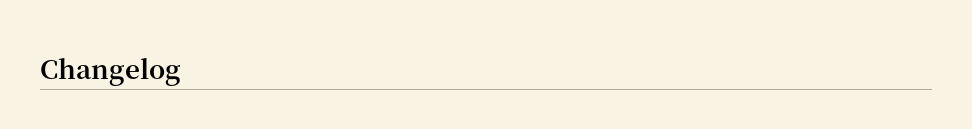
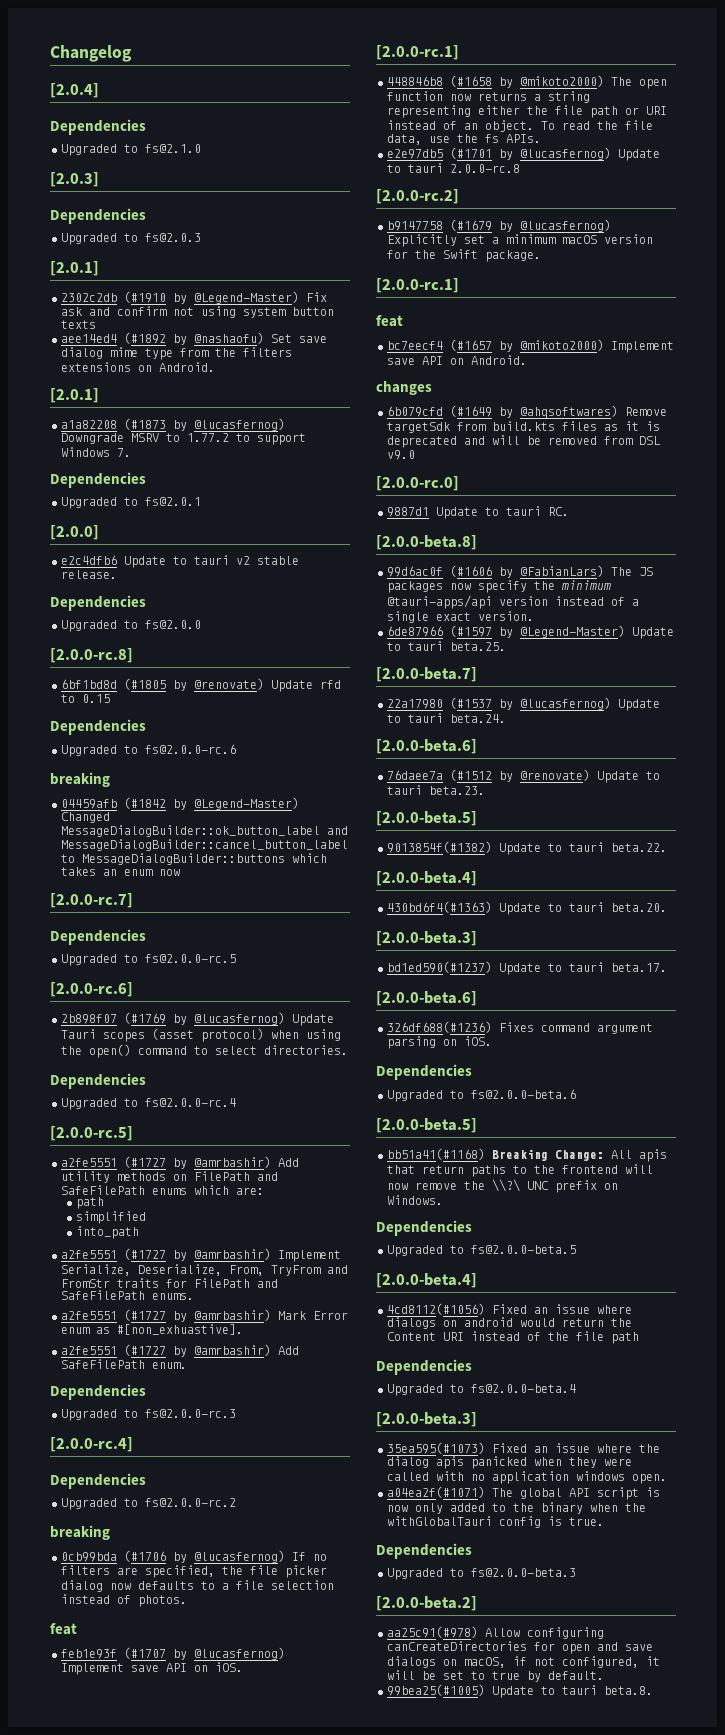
+ [2.0.4]
+ Dependencies
+ Upgraded to fs@2.1.0
+ [2.0.3]
+ Dependencies
+ Upgraded to fs@2.0.3
+ [2.0.1]
+ 2302c2db (#1910 by @Legend-Master) Fix ask and confirm not using system button texts
+ aee14ed4 (#1892 by @nashaofu) Set save dialog mime type from the filters extensions on Android.
+ [2.0.1]
+ a1a82208 (#1873 by @lucasfernog) Downgrade MSRV to 1.77.2 to support Windows 7.
+ Dependencies
+ Upgraded to fs@2.0.1
+ [2.0.0]
+ e2c4dfb6 Update to tauri v2 stable release.
+ Dependencies
+ Upgraded to fs@2.0.0
+ [2.0.0-rc.8]
+ 6bf1bd8d (#1805 by @renovate) Update rfd to 0.15
+ Dependencies
+ Upgraded to fs@2.0.0-rc.6
+ breaking
+ 04459afb (#1842 by @Legend-Master) Changed MessageDialogBuilder::ok_button_label and MessageDialogBuilder::cancel_button_label to MessageDialogBuilder::buttons which takes an enum now
+ [2.0.0-rc.7]
+ Dependencies
+ Upgraded to fs@2.0.0-rc.5
+ [2.0.0-rc.6]
+ 2b898f07 (#1769 by @lucasfernog) Update Tauri scopes (asset protocol) when using the open() command to select directories.
+ Dependencies
+ Upgraded to fs@2.0.0-rc.4
+ [2.0.0-rc.5]
+ a2fe5551 (#1727 by @amrbashir) Add utility methods on FilePath and SafeFilePath enums which are:
+ path
+ simplified
+ into_path
+ a2fe5551 (#1727 by @amrbashir) Implement Serialize, Deserialize, From, TryFrom and FromStr traits for FilePath and SafeFilePath enums.
+ a2fe5551 (#1727 by @amrbashir) Mark Error enum as #[non_exhuastive].
+ a2fe5551 (#1727 by @amrbashir) Add SafeFilePath enum.
+ Dependencies
+ Upgraded to fs@2.0.0-rc.3
+ [2.0.0-rc.4]
+ Dependencies
+ Upgraded to fs@2.0.0-rc.2
+ breaking
+ 0cb99bda (#1706 by @lucasfernog) If no filters are specified, the file picker dialog now defaults to a file selection instead of photos.
+ feat
+ feb1e93f (#1707 by @lucasfernog) Implement save API on iOS.
+ [2.0.0-rc.1]
+ 448846b8 (#1658 by @mikoto2000) The open function now returns a string representing either the file path or URI instead of an object. To read the file data, use the fs APIs.
+ e2e97db5 (#1701 by @lucasfernog) Update to tauri 2.0.0-rc.8
+ [2.0.0-rc.2]
+ b9147758 (#1679 by @lucasfernog) Explicitly set a minimum macOS version for the Swift package.
+ [2.0.0-rc.1]
+ feat
+ bc7eecf4 (#1657 by @mikoto2000) Implement save API on Android.
+ changes
+ 6b079cfd (#1649 by @ahqsoftwares) Remove targetSdk from build.kts files as it is deprecated and will be removed from DSL v9.0
+ [2.0.0-rc.0]
+ 9887d1 Update to tauri RC.
+ [2.0.0-beta.8]
+ 99d6ac0f (#1606 by @FabianLars) The JS packages now specify the minimum @tauri-apps/api version instead of a single exact version.
+ 6de87966 (#1597 by @Legend-Master) Update to tauri beta.25.
+ [2.0.0-beta.7]
+ 22a17980 (#1537 by @lucasfernog) Update to tauri beta.24.
+ [2.0.0-beta.6]
+ 76daee7a (#1512 by @renovate) Update to tauri beta.23.
+ [2.0.0-beta.5]
+ 9013854f(#1382) Update to tauri beta.22.
+ [2.0.0-beta.4]
+ 430bd6f4(#1363) Update to tauri beta.20.
+ [2.0.0-beta.3]
+ bd1ed590(#1237) Update to tauri beta.17.
+ [2.0.0-beta.6]
+ 326df688(#1236) Fixes command argument parsing on iOS.
+ Dependencies
+ Upgraded to fs@2.0.0-beta.6
+ [2.0.0-beta.5]
+ bb51a41(#1168) Breaking Change: All apis that return paths to the frontend will now remove the \\?\ UNC prefix on Windows.
+ Dependencies
+ Upgraded to fs@2.0.0-beta.5
+ [2.0.0-beta.4]
+ 4cd8112(#1056) Fixed an issue where dialogs on android would return the Content URI instead of the file path
+ Dependencies
+ Upgraded to fs@2.0.0-beta.4
+ [2.0.0-beta.3]
+ 35ea595(#1073) Fixed an issue where the dialog apis panicked when they were called with no application windows open.
+ a04ea2f(#1071) The global API script is now only added to the binary when the withGlobalTauri config is true.
+ Dependencies
+ Upgraded to fs@2.0.0-beta.3
+ [2.0.0-beta.2]
+ aa25c91(#978) Allow configuring canCreateDirectories for open and save dialogs on macOS, if not configured, it will be set to true by default.
+ 99bea25(#1005) Update to tauri beta.8.

